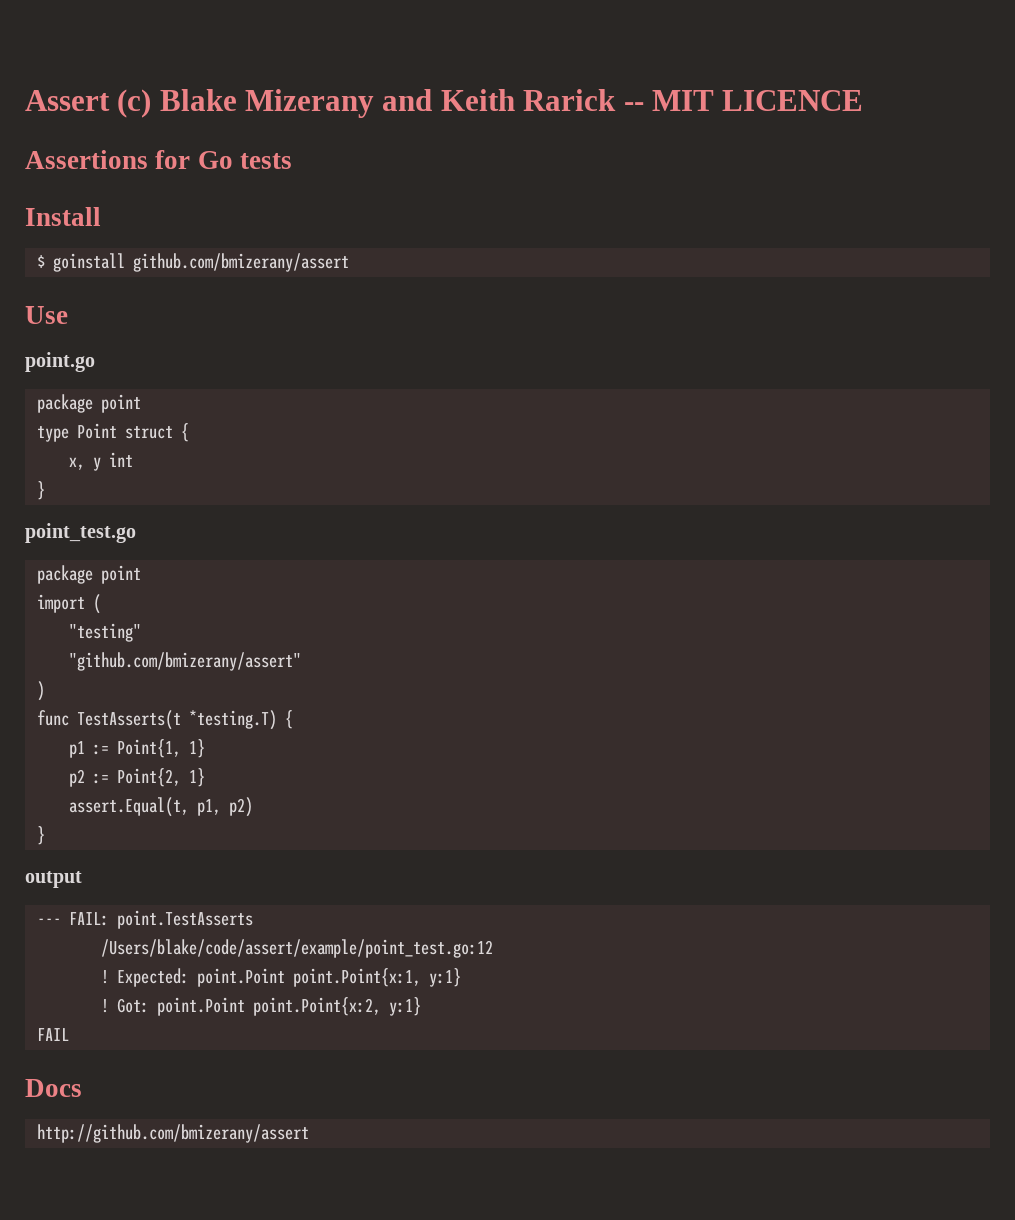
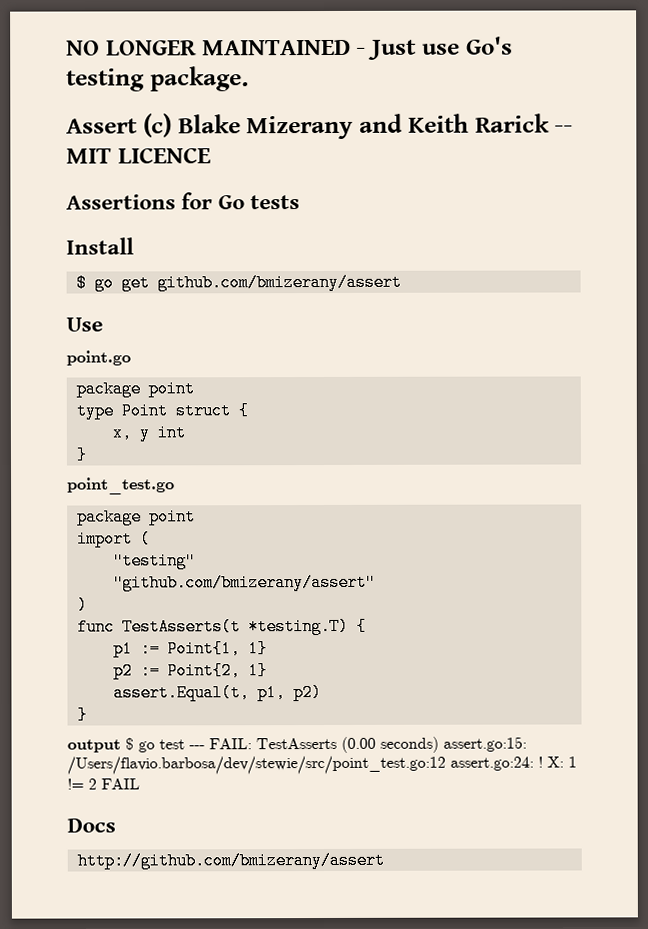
+ NO LONGER MAINTAINED - Just use Go's testing package.
- $ goinstall github.com/bmizerany/assert
+ $ go get github.com/bmizerany/assert
- output
- --- FAIL: point.TestAsserts
- /Users/blake/code/assert/example/point_test.go:12
- ! Expected: point.Point point.Point{x:1, y:1}
- ! Got: point.Point point.Point{x:2, y:1}
- FAIL
+ output $ go test --- FAIL: TestAsserts (0.00 seconds) assert.go:15: /Users/flavio.barbosa/dev/stewie/src/point_test.go:12 assert.go:24: ! X: 1 != 2 FAIL

